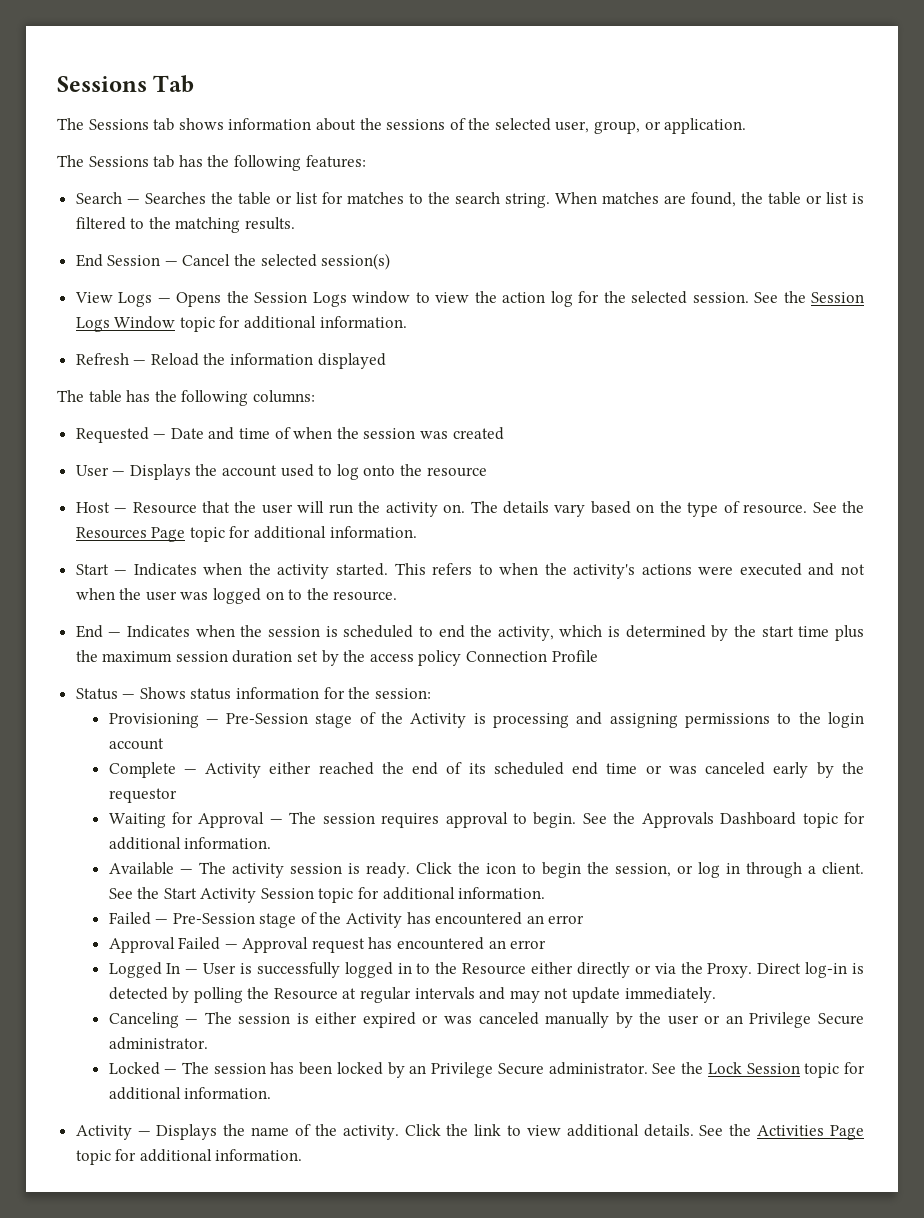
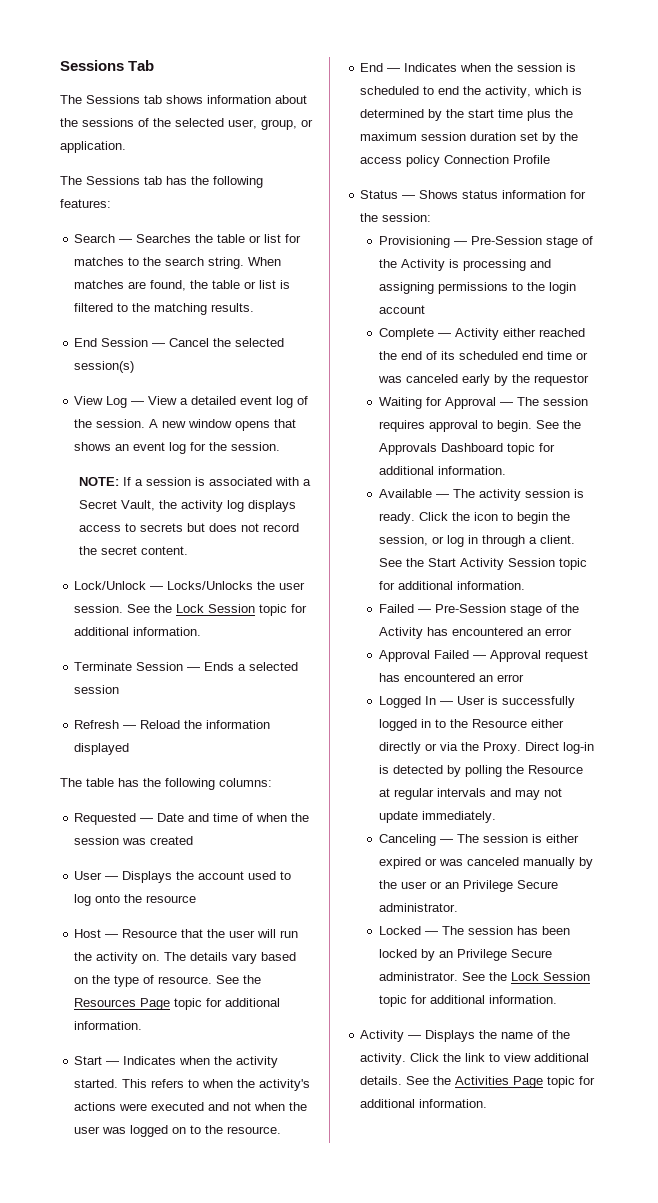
- View Logs — Opens the Session Logs window to view the action log for the selected session. See the Session Logs Window topic for additional information.
+ View Log — View a detailed event log of the session. A new window opens that shows an event log for the session.
+ NOTE: If a session is associated with a Secret Vault, the activity log displays access to secrets but does not record the secret content.
+ Lock/Unlock — Locks/Unlocks the user session. See the Lock Session topic for additional information.
+ Terminate Session — Ends a selected session

